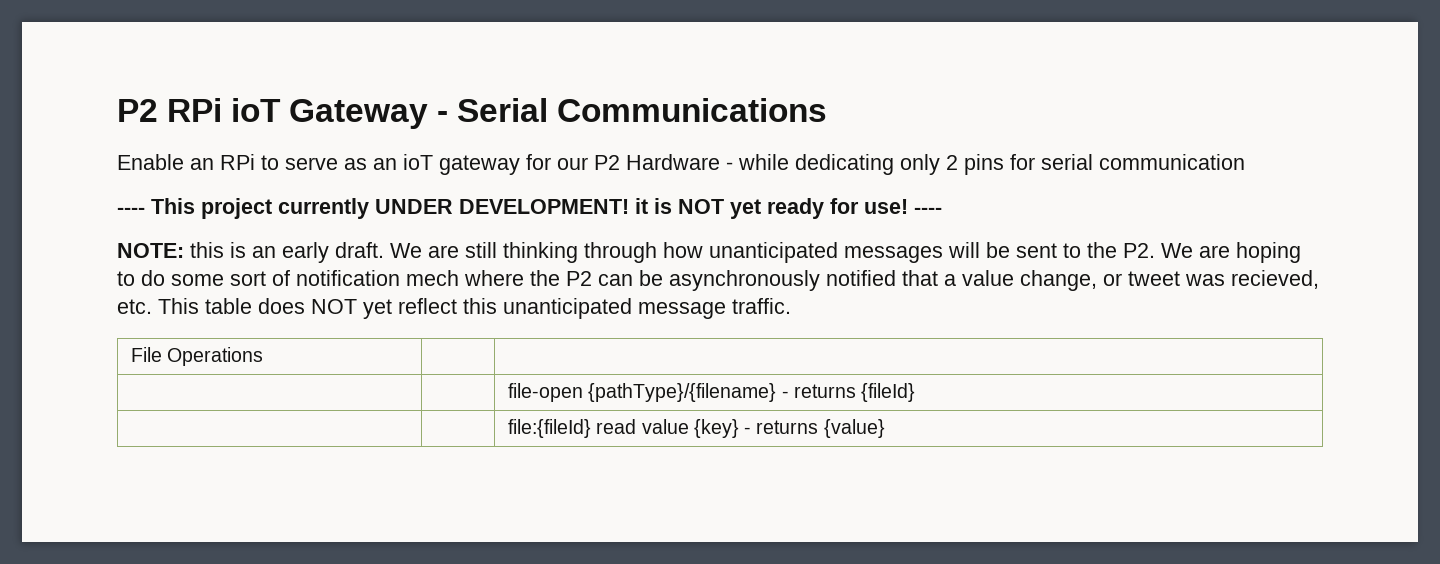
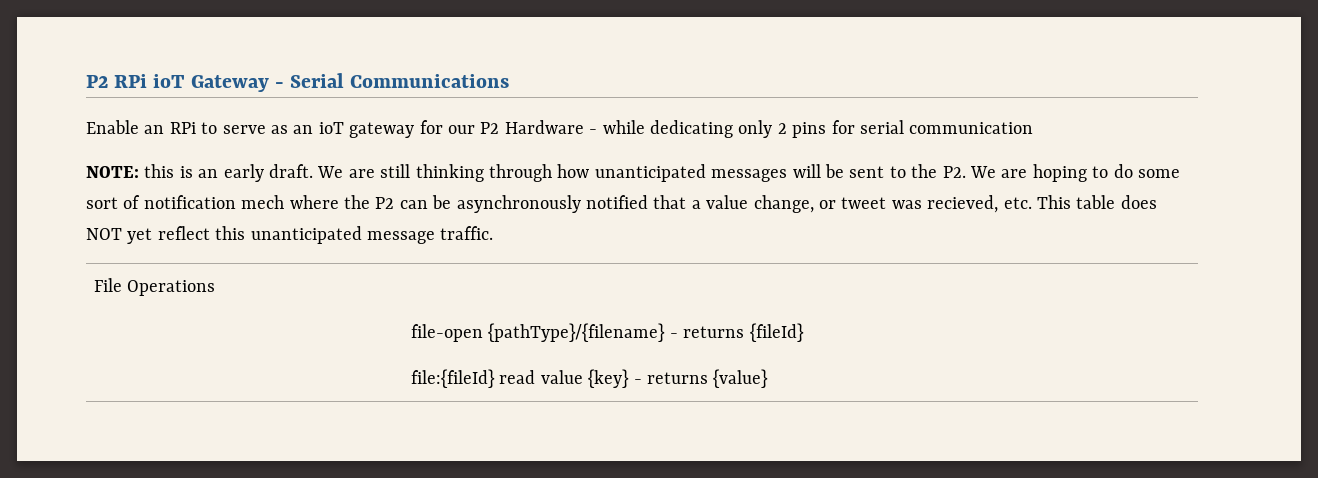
- ---- This project currently UNDER DEVELOPMENT! it is NOT yet ready for use! ----

